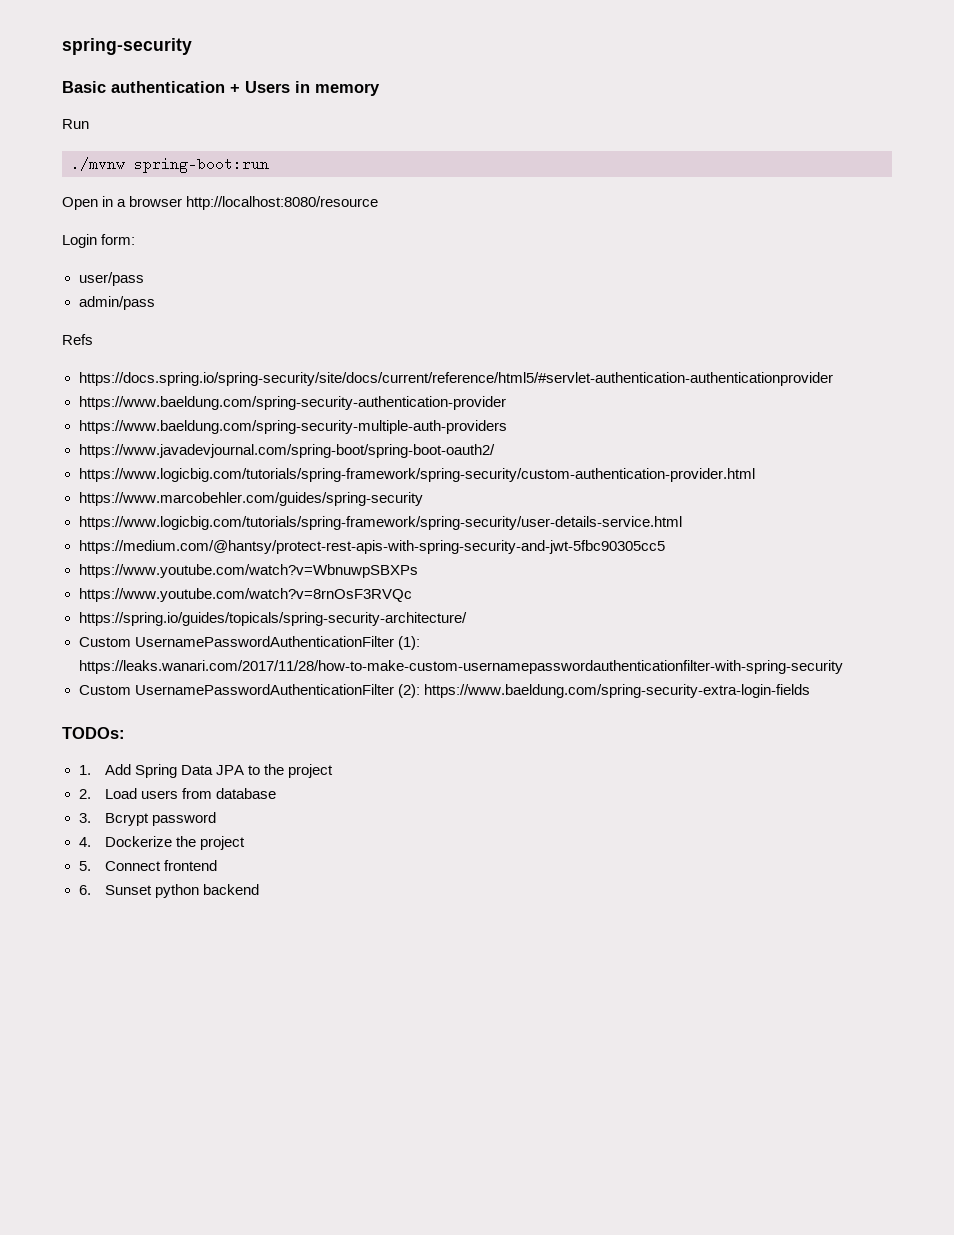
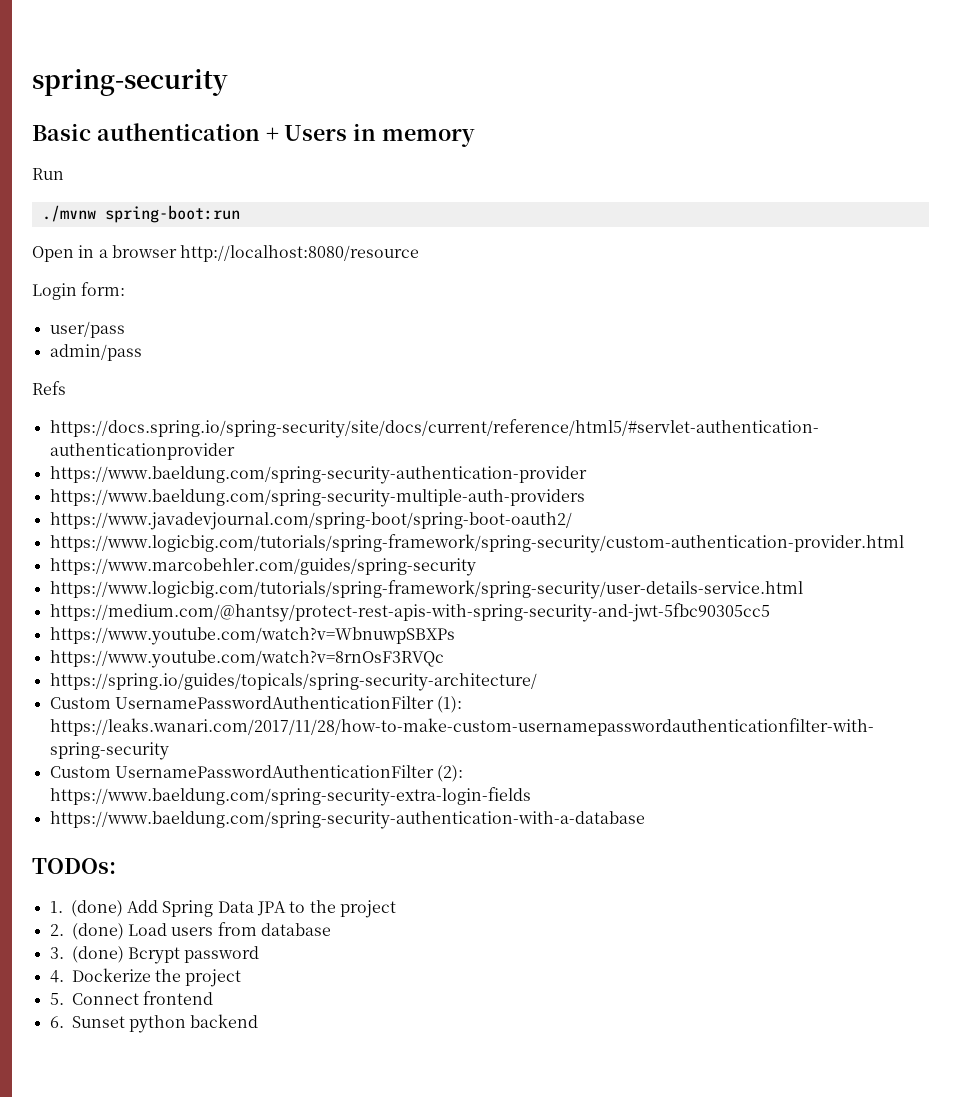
+ https://www.baeldung.com/spring-security-authentication-with-a-database
- 1. Add Spring Data JPA to the project
+ 1. (done) Add Spring Data JPA to the project
- 2. Load users from database
+ 2. (done) Load users from database
- 3. Bcrypt password
+ 3. (done) Bcrypt password

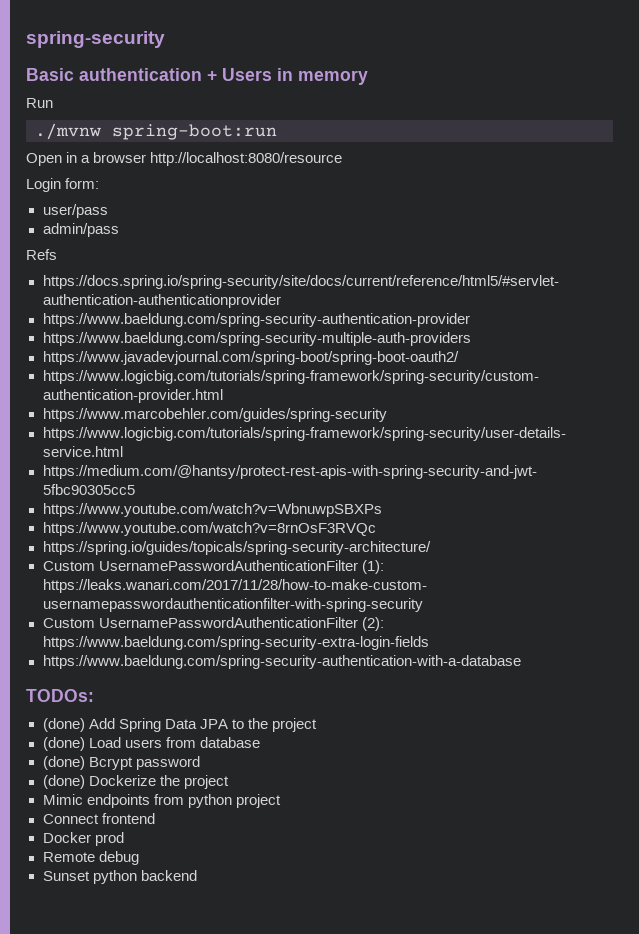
- 1. (done) Add Spring Data JPA to the project
+ (done) Add Spring Data JPA to the project
- 2. (done) Load users from database
+ (done) Load users from database
- 3. (done) Bcrypt password
+ (done) Bcrypt password
- 4. Dockerize the project
+ (done) Dockerize the project
- 5. Connect frontend
- 6. Sunset python backend
+ Mimic endpoints from python project
+ Connect frontend
+ Docker prod
+ Remote debug
+ Sunset python backend

